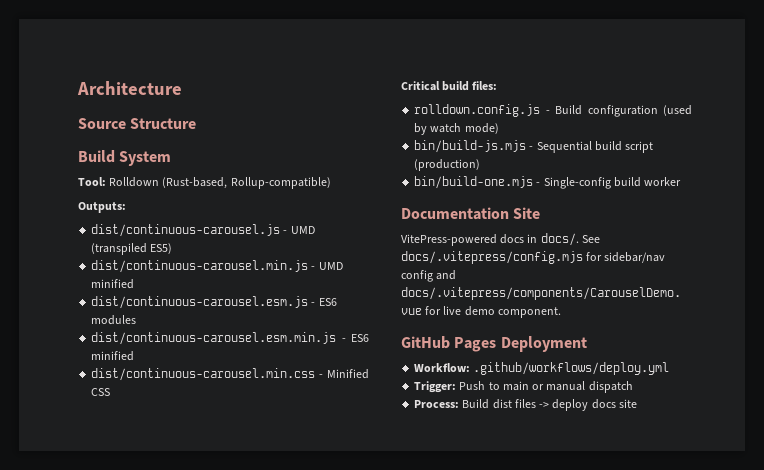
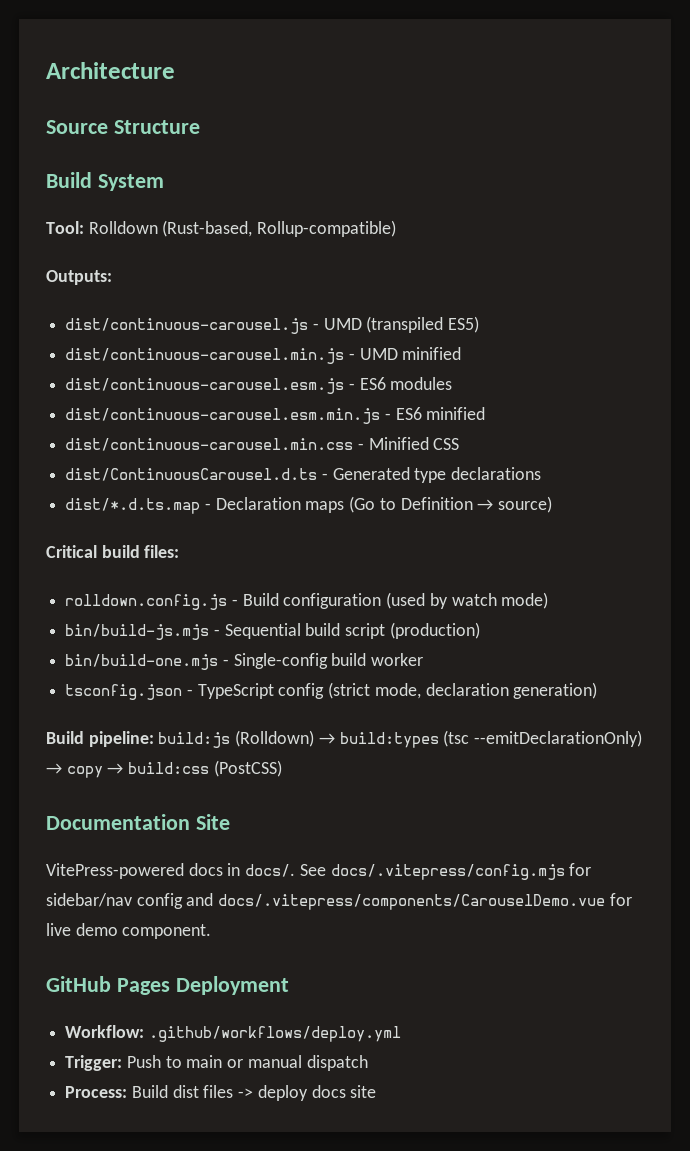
+ dist/ContinuousCarousel.d.ts - Generated type declarations
+ dist/*.d.ts.map - Declaration maps (Go to Definition → source)
+ tsconfig.json - TypeScript config (strict mode, declaration generation)
+ Build pipeline: build:js (Rolldown) → build:types (tsc --emitDeclarationOnly) → copy → build:css (PostCSS)

